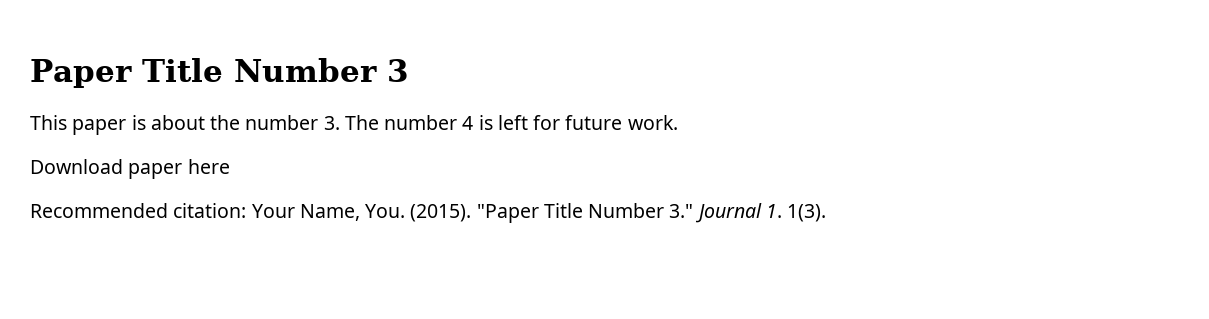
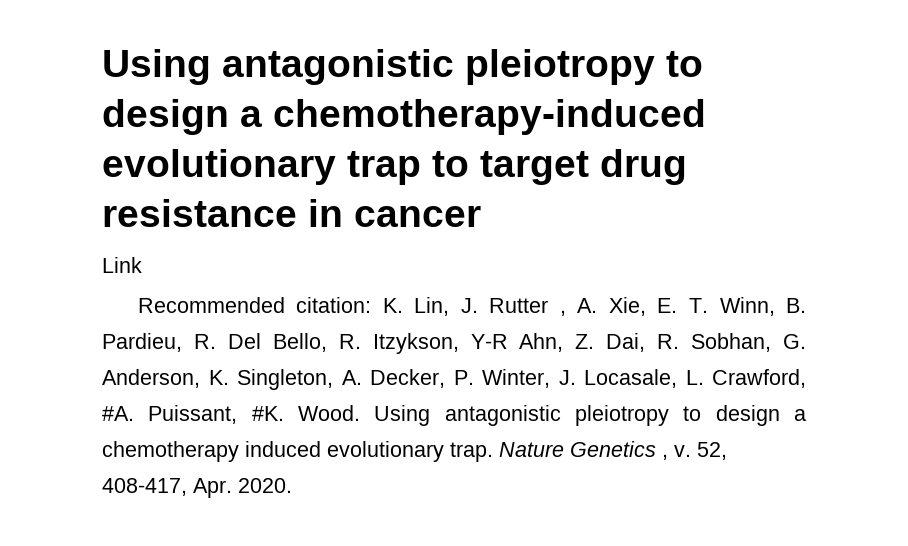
- Paper Title Number 3
- This paper is about the number 3. The number 4 is left for future work.
- Download paper here
- Recommended citation: Your Name, You. (2015). "Paper Title Number 3." Journal 1. 1(3).
+ Using antagonistic pleiotropy to design a chemotherapy-induced evolutionary trap to target drug resistance in cancer
+ Link
+ Recommended citation: K. Lin, J. Rutter , A. Xie, E. T. Winn, B. Pardieu, R. Del Bello, R. Itzykson, Y-R Ahn, Z. Dai, R. Sobhan, G. Anderson, K. Singleton, A. Decker, P. Winter, J. Locasale, L. Crawford, #A. Puissant, #K. Wood. Using antagonistic pleiotropy to design a chemotherapy induced evolutionary trap. Nature Genetics , v. 52, 408-417, Apr. 2020.

